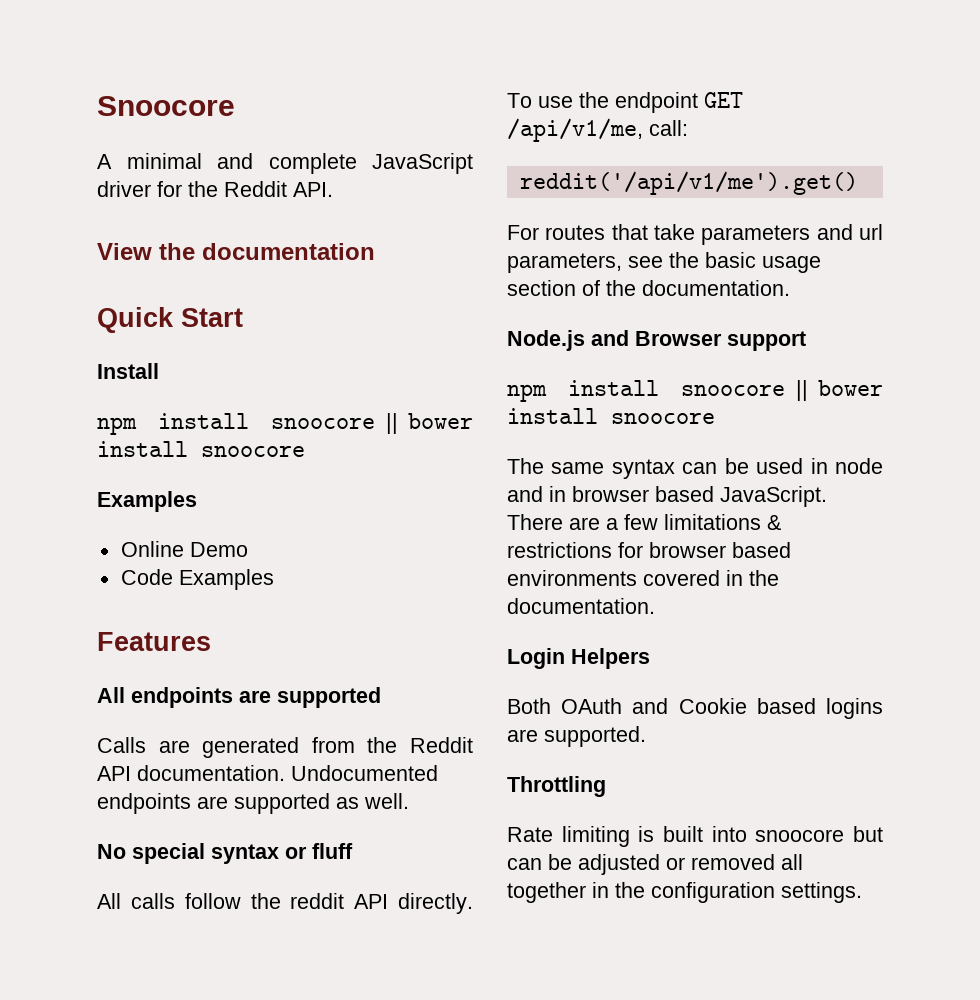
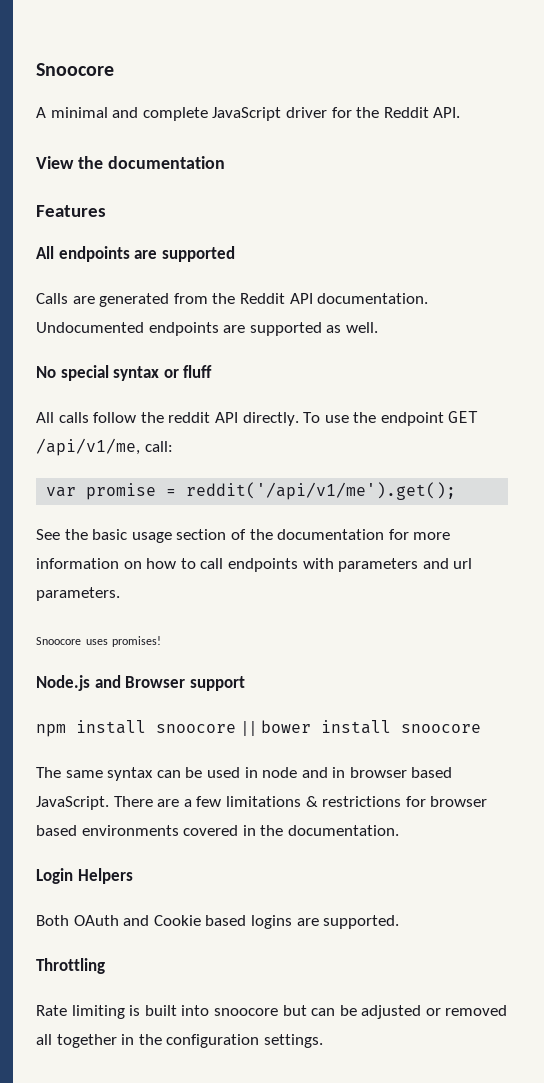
- Quick Start
- Install
- npm install snoocore || bower install snoocore
- Examples
- Online Demo
- Code Examples
- reddit('/api/v1/me').get()
- For routes that take parameters and url parameters, see the basic usage section of the documentation.
+ var promise = reddit('/api/v1/me').get();
+ See the basic usage section of the documentation for more information on how to call endpoints with parameters and url parameters.
+ Snoocore uses promises!

